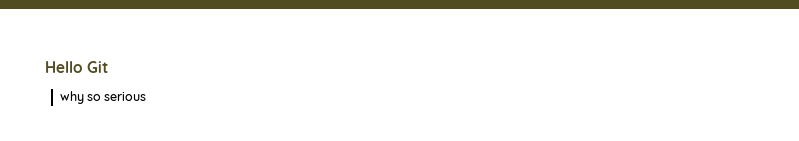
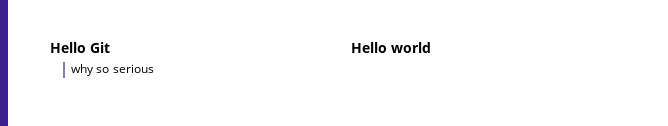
+ Hello world

